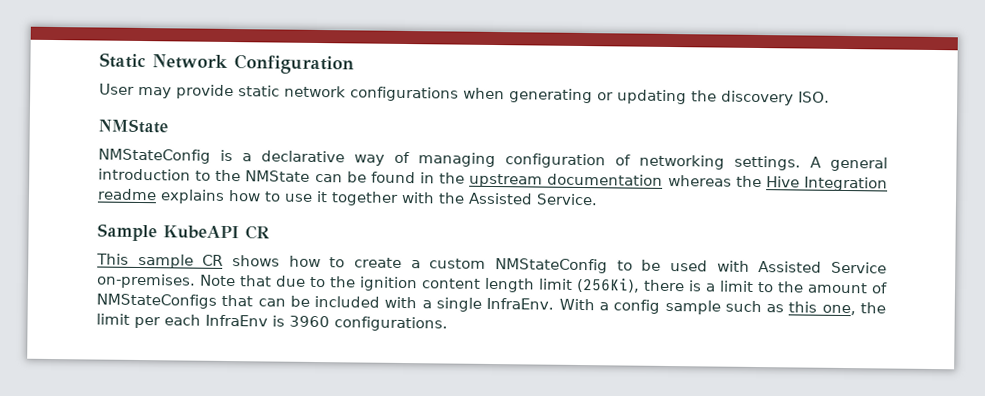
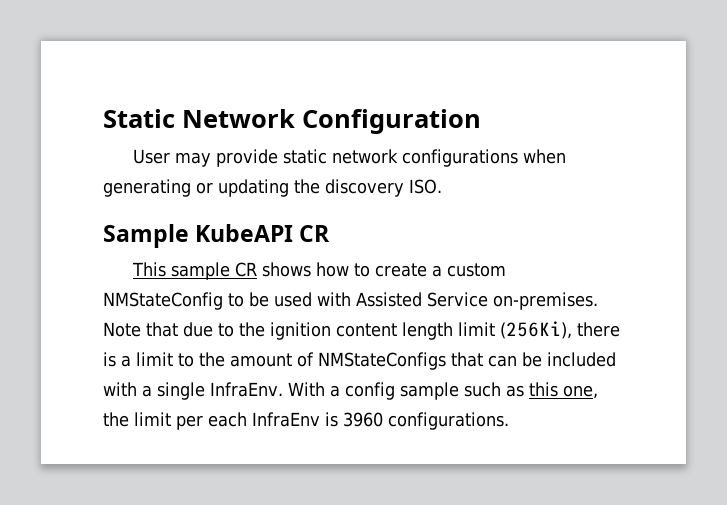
  User may provide static network configurations when generating or updating the discovery ISO.
- NMState
- NMStateConfig is a declarative way of managing configuration of networking settings. A general introduction to the NMState can be found in the upstream documentation whereas the Hive Integration readme explains how to use it together with the Assisted Service.

